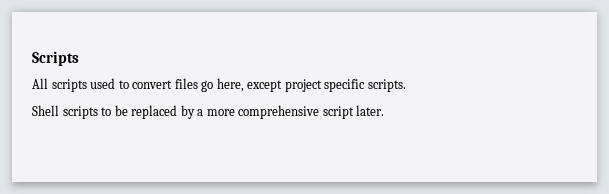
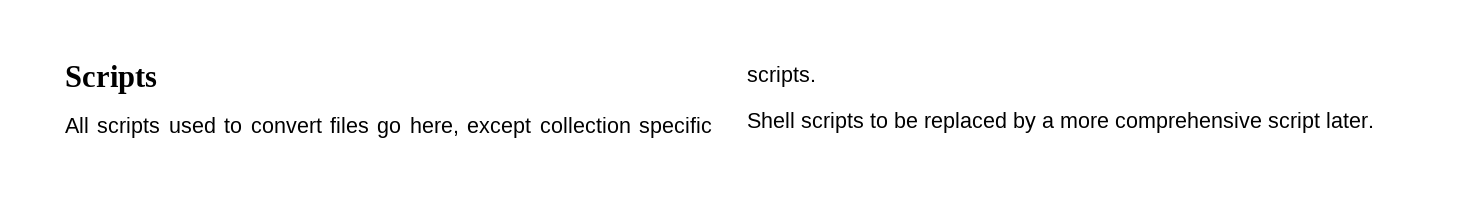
- All scripts used to convert files go here, except project specific scripts.
+ All scripts used to convert files go here, except collection specific scripts.

